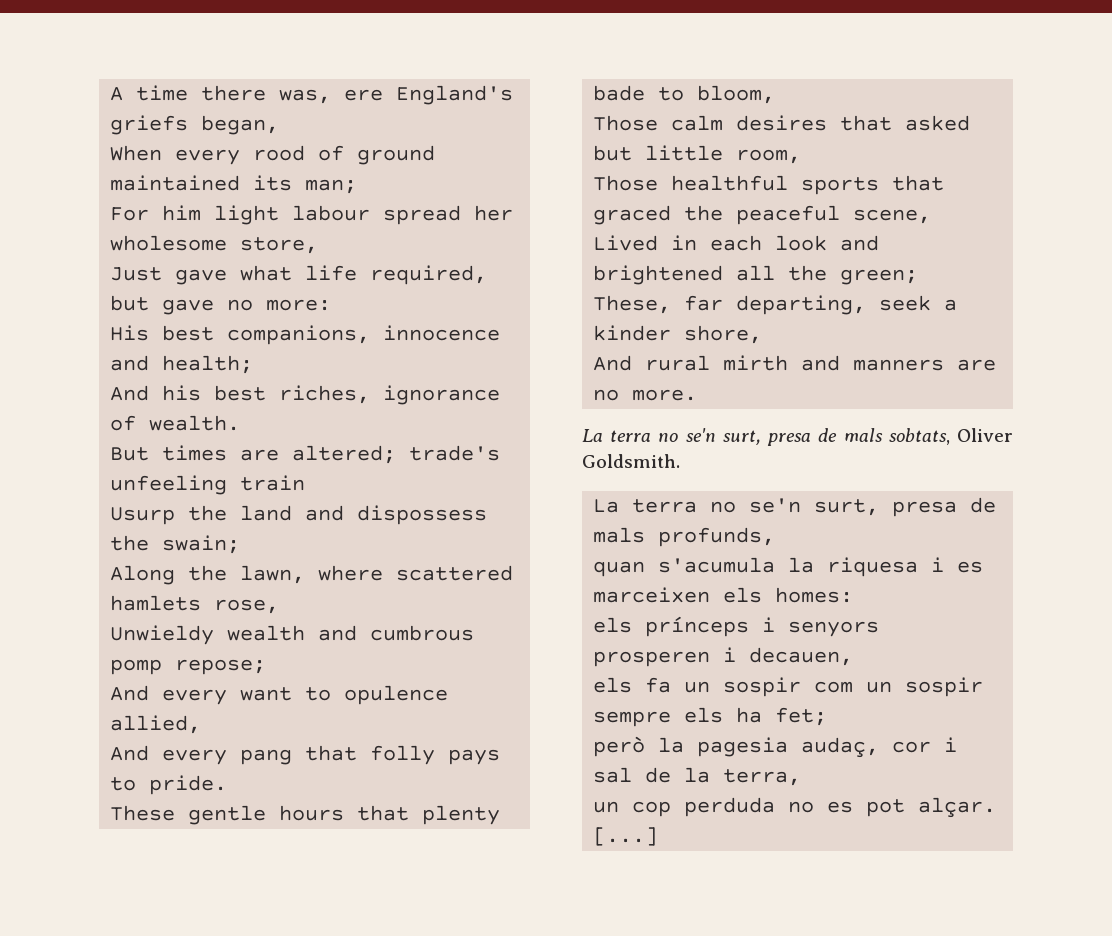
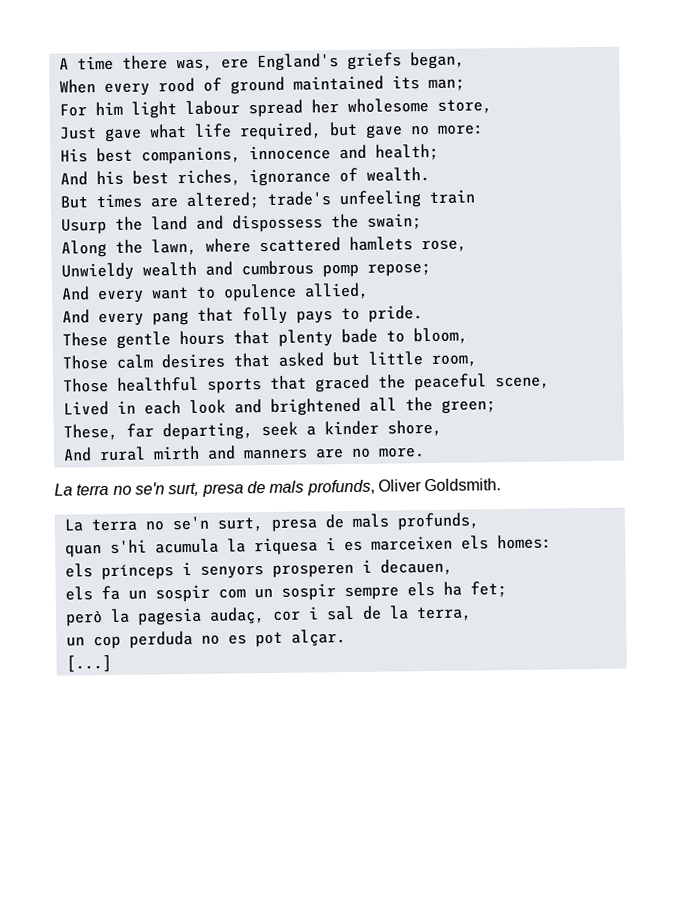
- La terra no se'n surt, presa de mals sobtats, Oliver Goldsmith.
+ La terra no se'n surt, presa de mals profunds, Oliver Goldsmith.
- quan s'acumula la riquesa i es marceixen els homes:
+ quan s'hi acumula la riquesa i es marceixen els homes:

